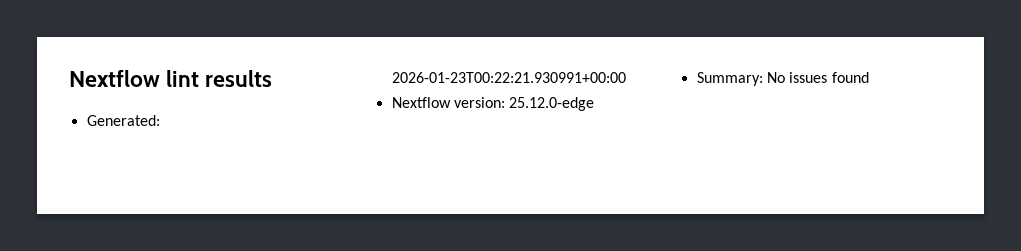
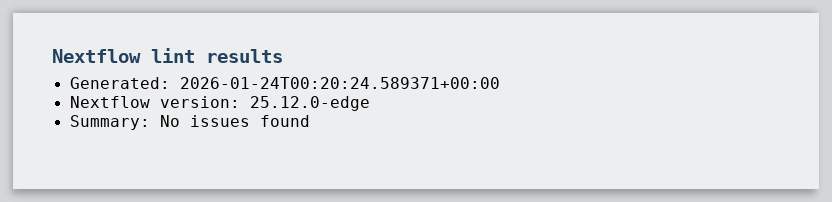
- Generated: 2026-01-23T00:22:21.930991+00:00
+ Generated: 2026-01-24T00:20:24.589371+00:00

